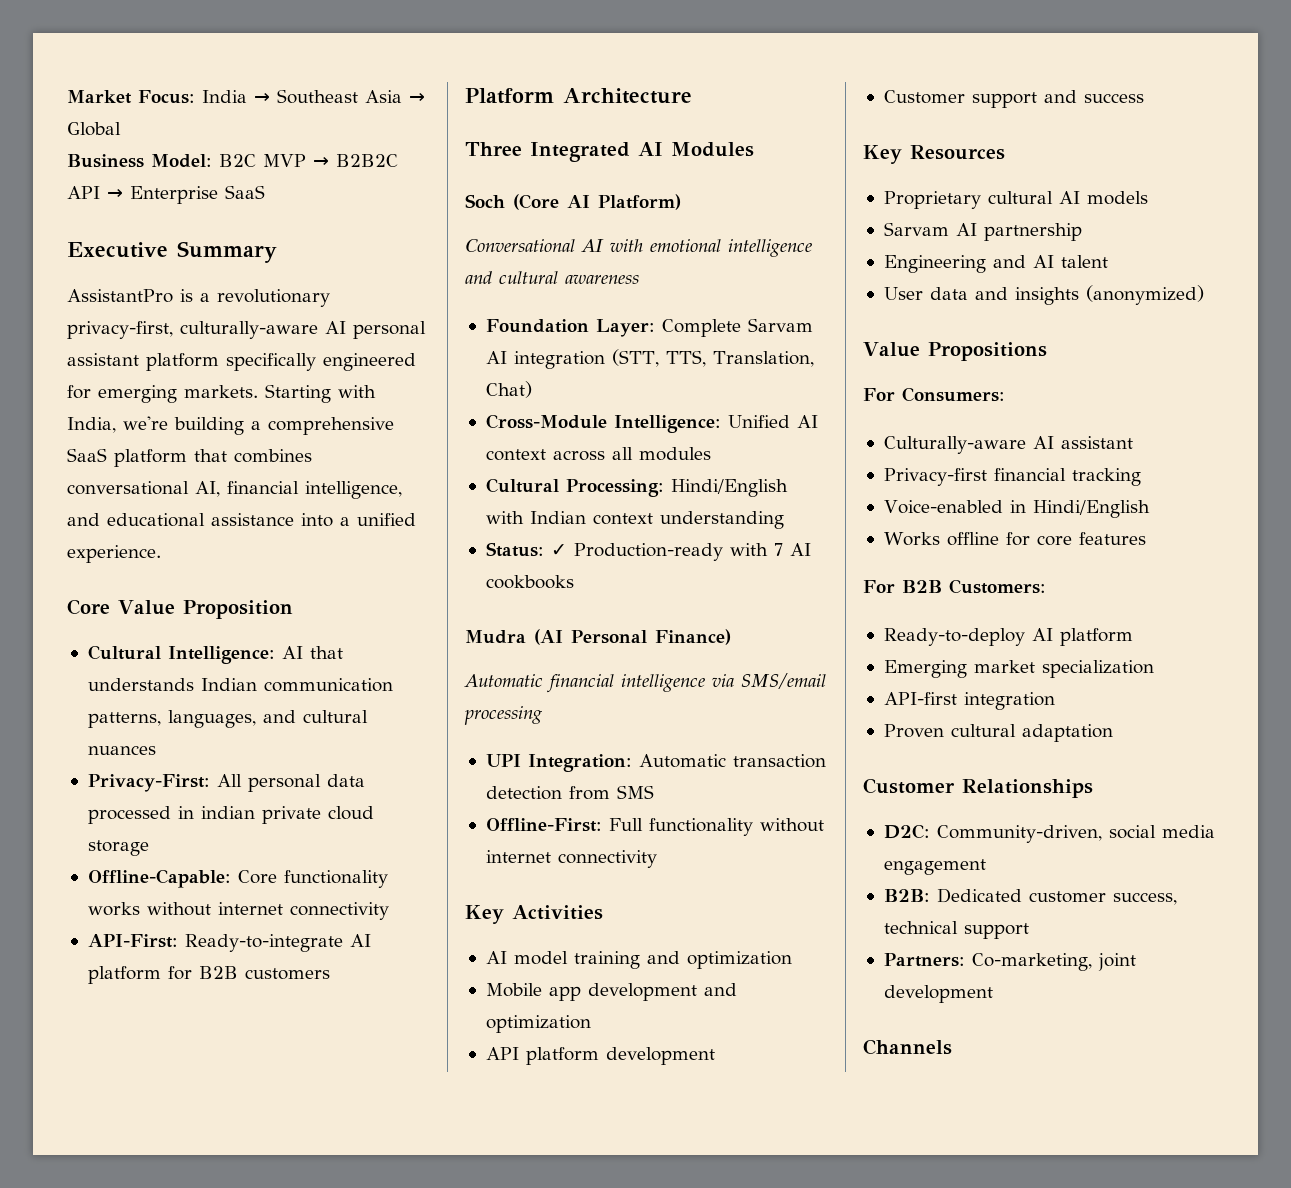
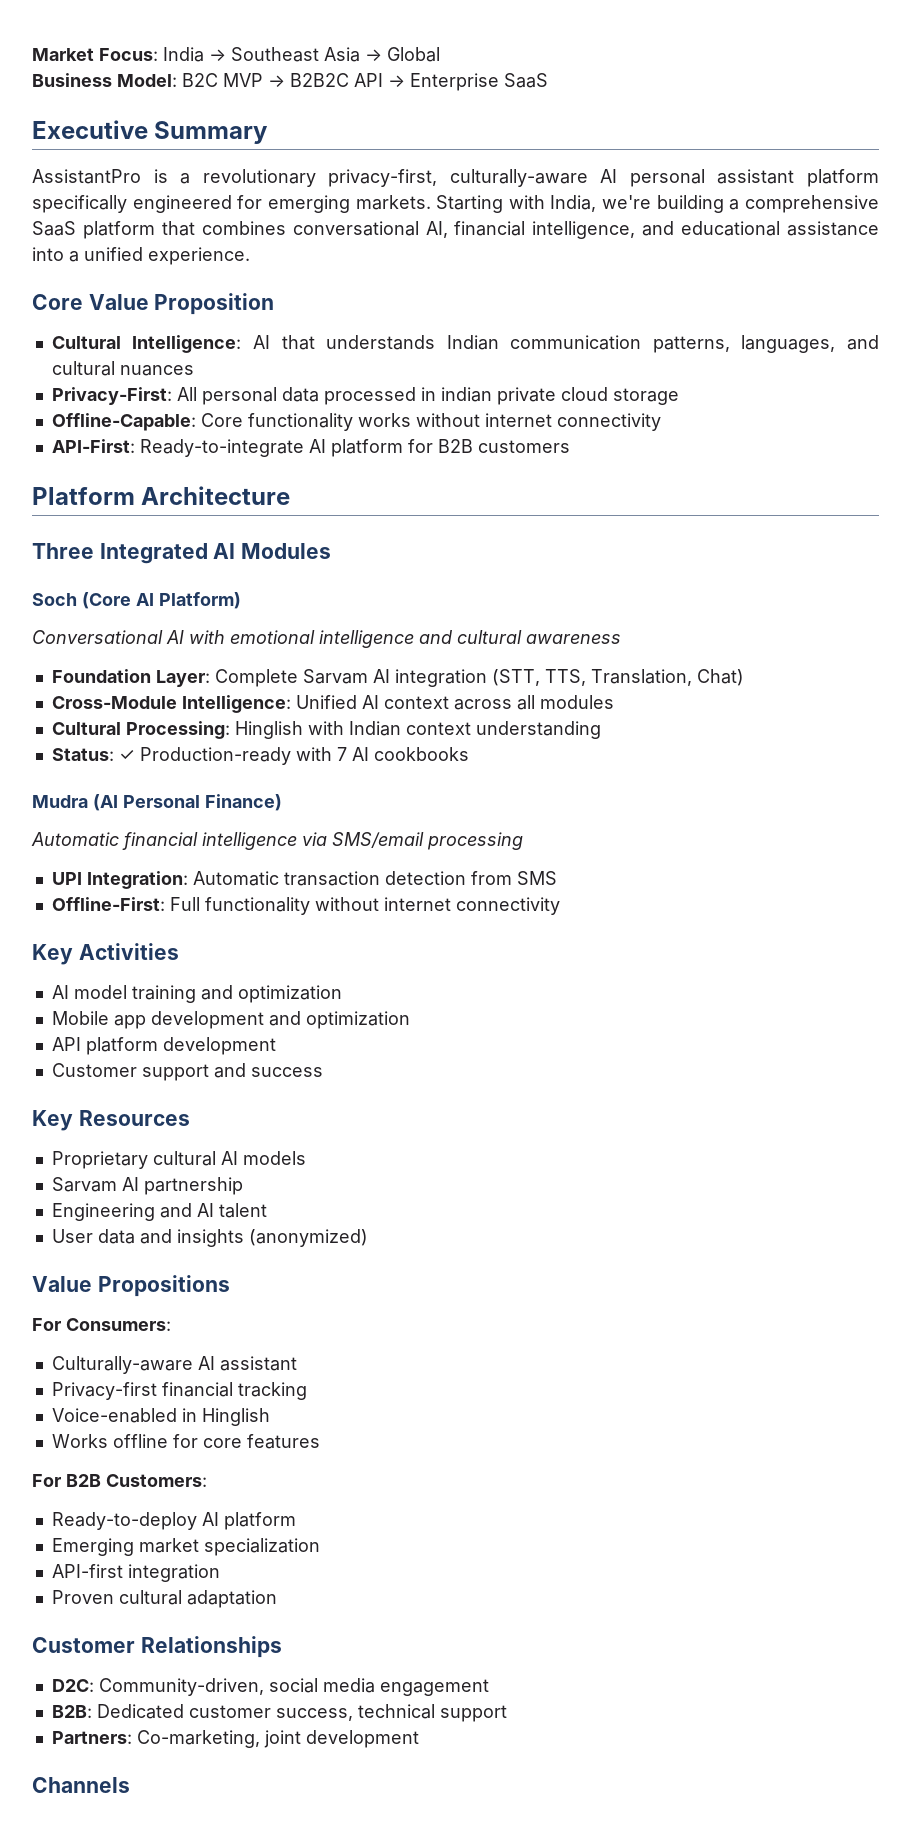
- Cultural Processing: Hindi/English with Indian context understanding
+ Cultural Processing: Hinglish with Indian context understanding
- Voice-enabled in Hindi/English
+ Voice-enabled in Hinglish

